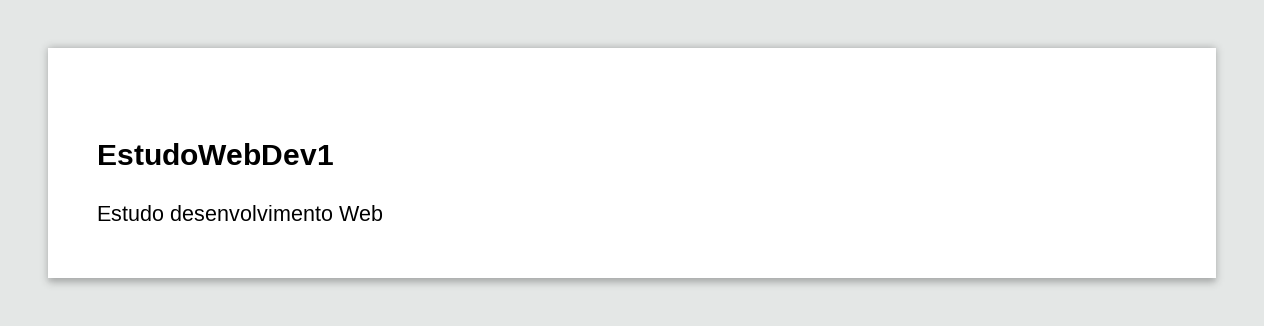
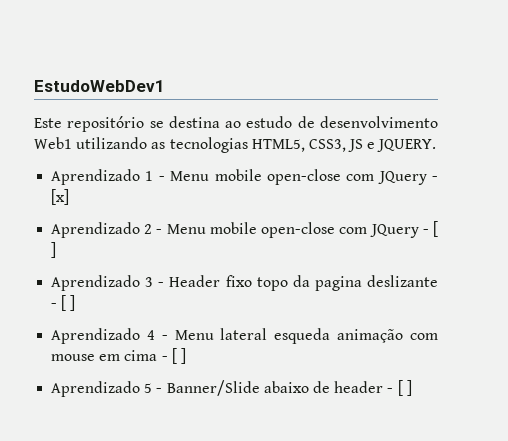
- Estudo desenvolvimento Web
+ Este repositório se destina ao estudo de desenvolvimento Web1 utilizando as tecnologias HTML5, CSS3, JS e JQUERY.
+ Aprendizado 1 - Menu mobile open-close com JQuery - [x]
+ Aprendizado 2 - Menu mobile open-close com JQuery - [ ]
+ Aprendizado 3 - Header fixo topo da pagina deslizante - [ ]
+ Aprendizado 4 - Menu lateral esqueda animação com mouse em cima - [ ]
+ Aprendizado 5 - Banner/Slide abaixo de header - [ ]

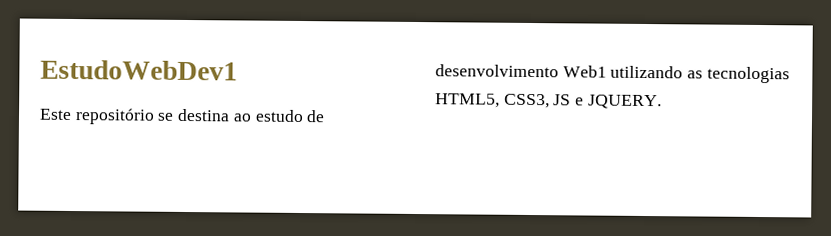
- Aprendizado 1 - Menu mobile open-close com JQuery - [x]
- Aprendizado 2 - Menu mobile open-close com JQuery - [ ]
- Aprendizado 3 - Header fixo topo da pagina deslizante - [ ]
- Aprendizado 4 - Menu lateral esqueda animação com mouse em cima - [ ]
- Aprendizado 5 - Banner/Slide abaixo de header - [ ]

